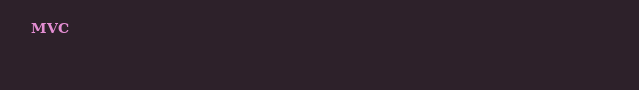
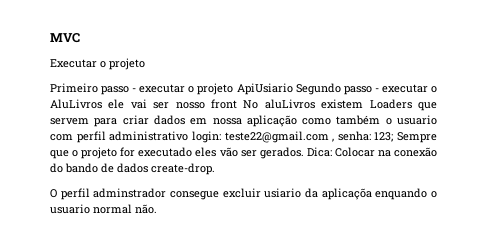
+ Executar o projeto
+ Primeiro passo - executar o projeto ApiUsiario Segundo passo - executar o AluLivros ele vai ser nosso front No aluLivros existem Loaders que servem para criar dados em nossa aplicação como também o usuario com perfil administrativo login: teste22@gmail.com , senha: 123; Sempre que o projeto for executado eles vão ser gerados. Dica: Colocar na conexão do bando de dados create-drop.
+ O perfil adminstrador consegue excluir usiario da aplicaçõa enquando o usuario normal não.

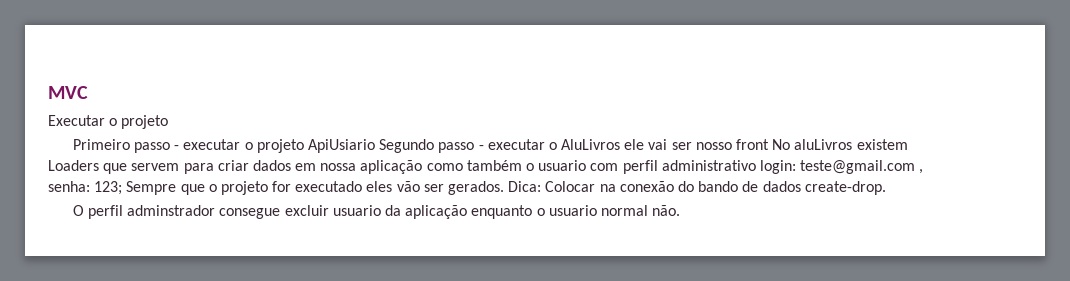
- Primeiro passo - executar o projeto ApiUsiario Segundo passo - executar o AluLivros ele vai ser nosso front No aluLivros existem Loaders que servem para criar dados em nossa aplicação como também o usuario com perfil administrativo login: teste22@gmail.com , senha: 123; Sempre que o projeto for executado eles vão ser gerados.
+ Primeiro passo - executar o projeto ApiUsiario Segundo passo - executar o AluLivros ele vai ser nosso front No aluLivros existem Loaders que servem para criar dados em nossa aplicação como também o usuario com perfil administrativo login: teste@gmail.com , senha: 123; Sempre que o projeto for executado eles vão ser gerados.
- O perfil adminstrador consegue excluir usiario da aplicaçõa enquando o usuario normal não.
+ O perfil adminstrador consegue excluir usuario da aplicação enquanto o usuario normal não.

